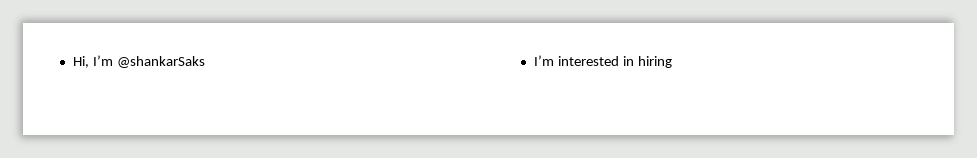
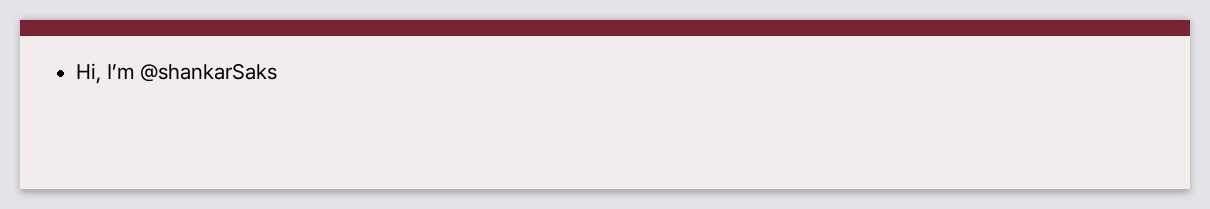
- I’m interested in hiring

